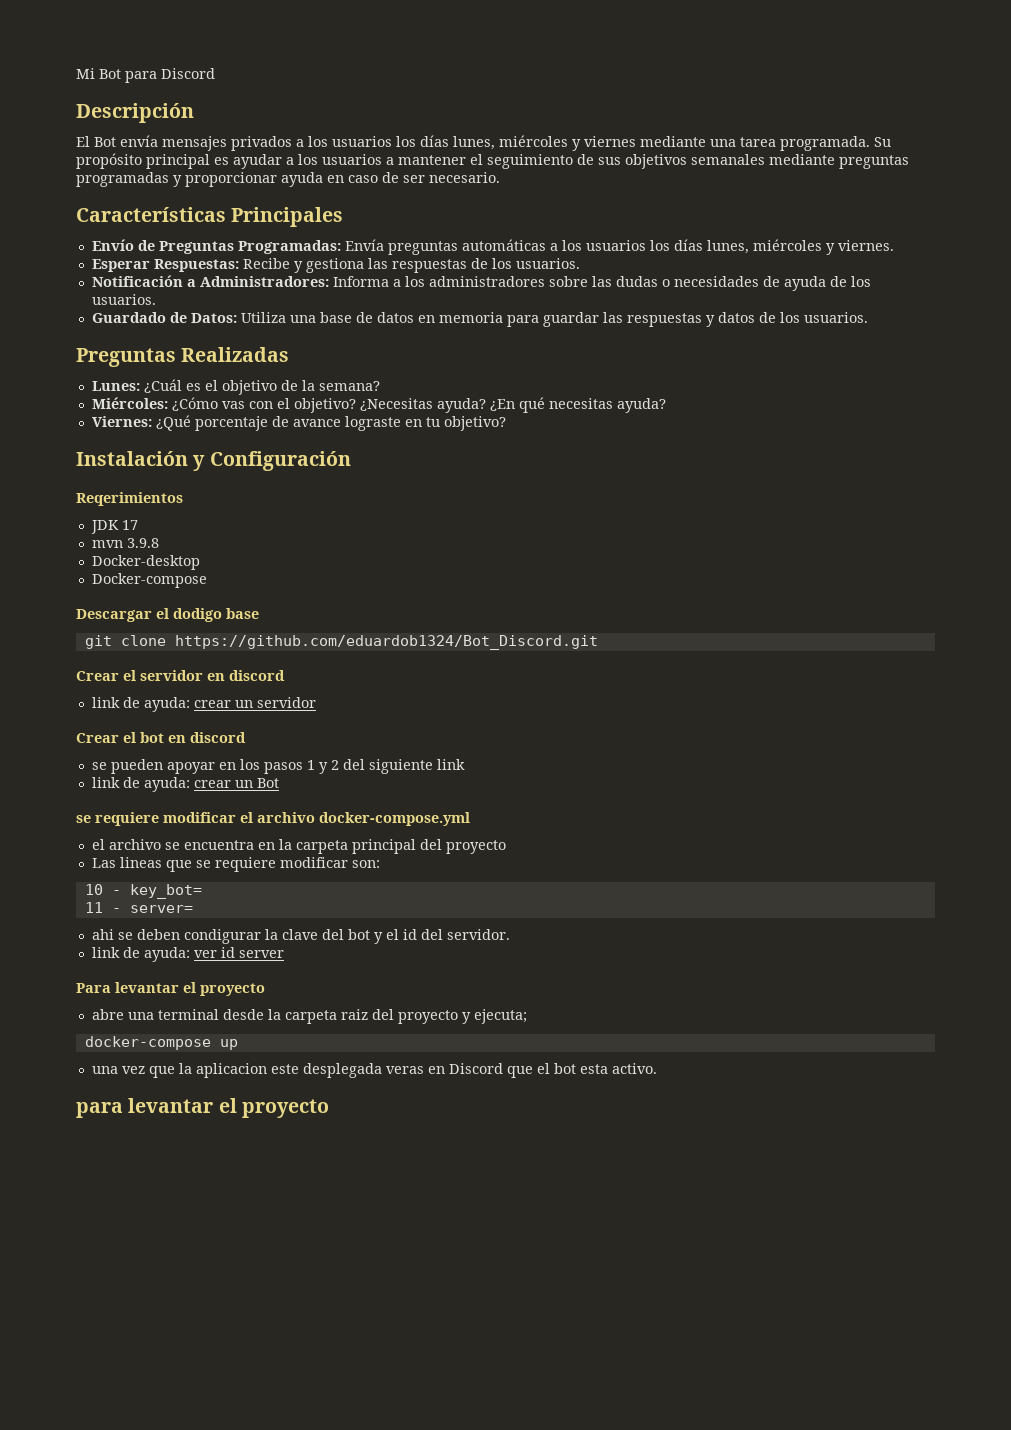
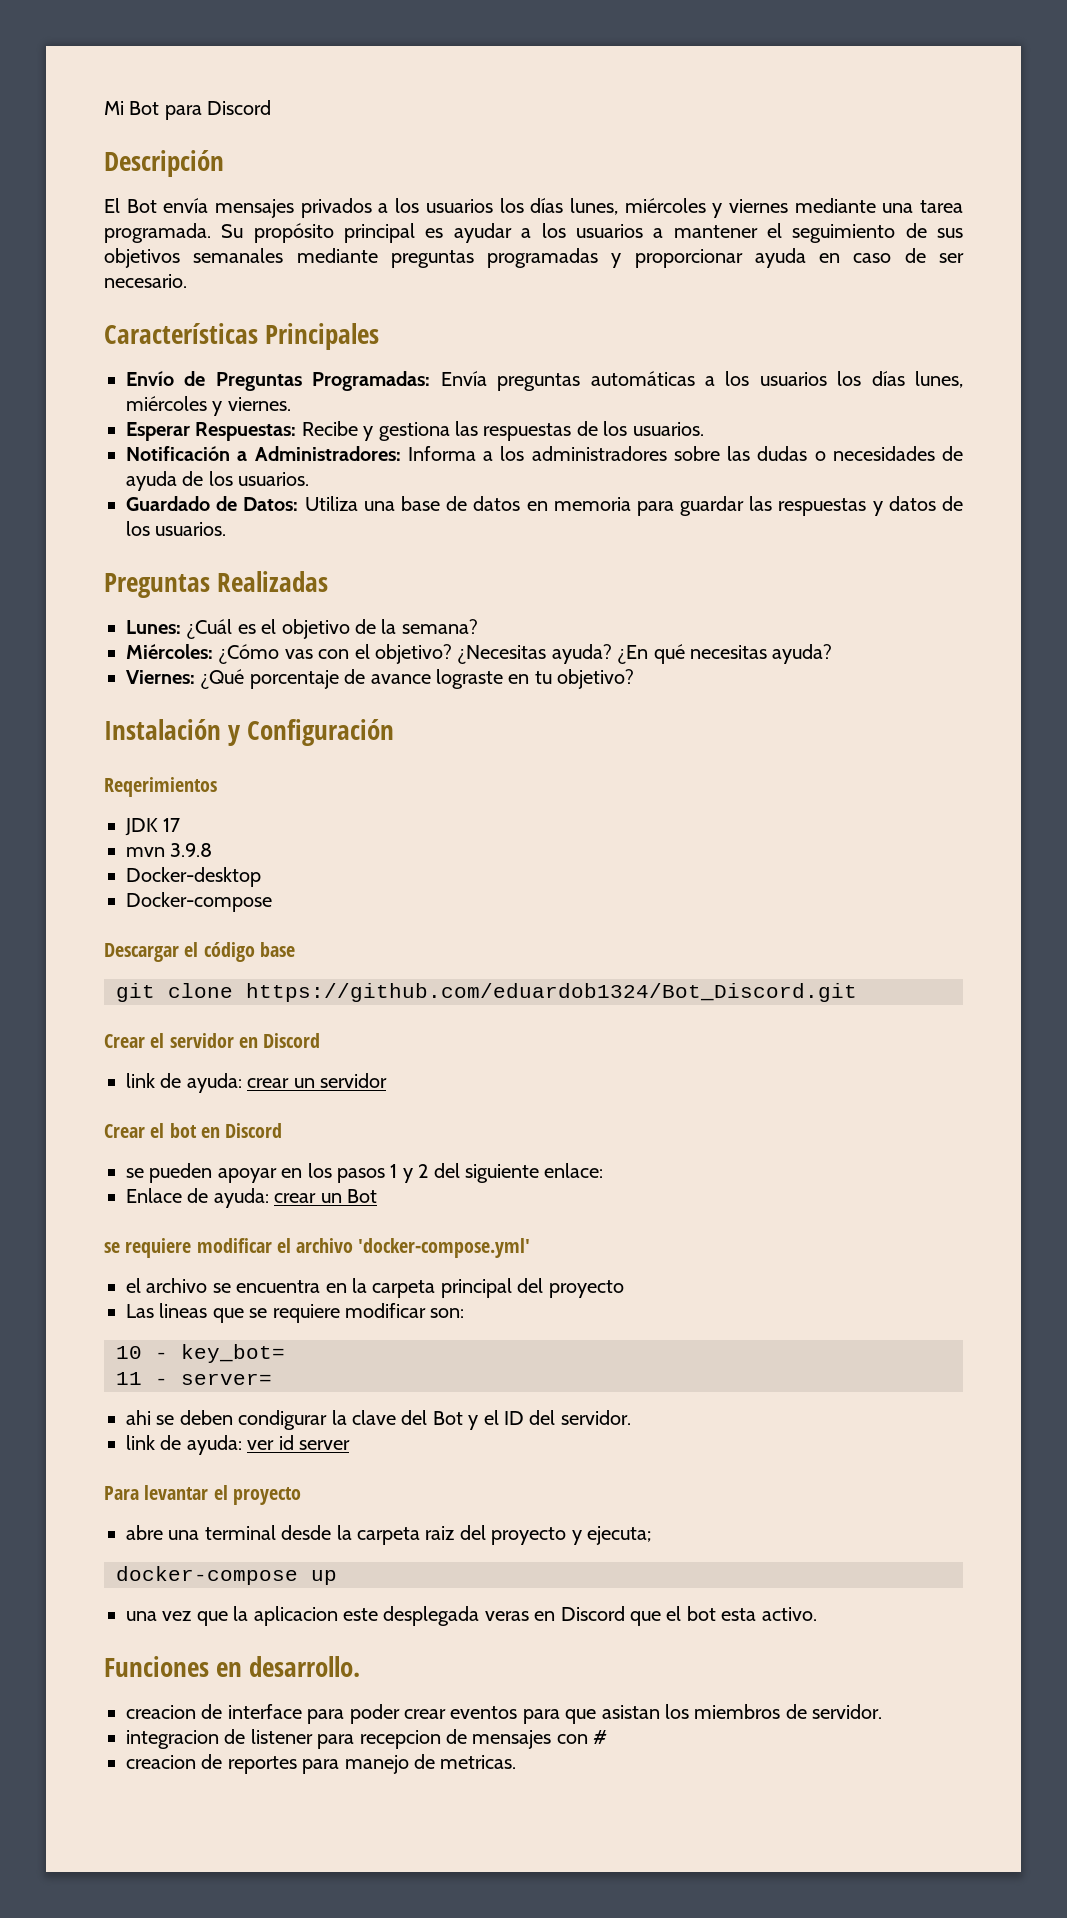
- Descargar el dodigo base
+ Descargar el código base
- Crear el servidor en discord
+ Crear el servidor en Discord
- Crear el bot en discord
+ Crear el bot en Discord
- se pueden apoyar en los pasos 1 y 2 del siguiente link
- link de ayuda: crear un Bot
+ se pueden apoyar en los pasos 1 y 2 del siguiente enlace:
+ Enlace de ayuda: crear un Bot
- se requiere modificar el archivo docker-compose.yml
+ se requiere modificar el archivo 'docker-compose.yml'
- ahi se deben condigurar la clave del bot y el id del servidor.
+ ahi se deben condigurar la clave del Bot y el ID del servidor.
- para levantar el proyecto
+ Funciones en desarrollo.
+ creacion de interface para poder crear eventos para que asistan los miembros de servidor.
+ integracion de listener para recepcion de mensajes con #
+ creacion de reportes para manejo de metricas.

